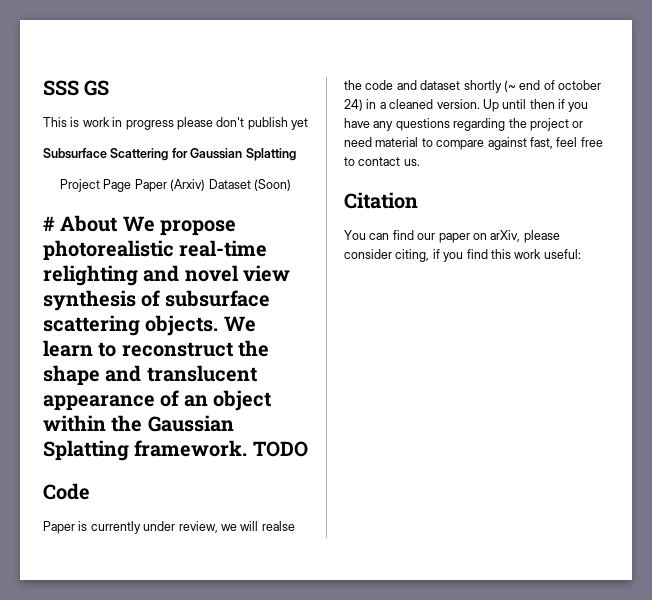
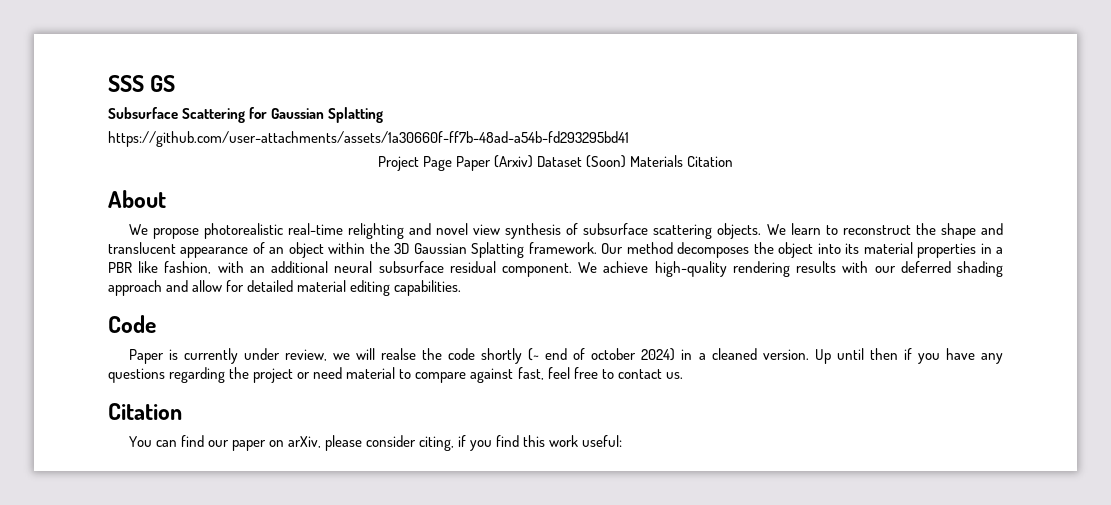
- This is work in progress please don't publish yet
+ https://github.com/user-attachments/assets/1a30660f-ff7b-48ad-a54b-fd293295bd41
- Project Page Paper (Arxiv) Dataset (Soon)
- # About We propose photorealistic real-time relighting and novel view synthesis of subsurface scattering objects.
+ Project Page Paper (Arxiv) Dataset (Soon) Materials Citation
+ About
+ We propose photorealistic real-time relighting and novel view synthesis of subsurface scattering objects.
- We learn to reconstruct the shape and translucent appearance of an object within the Gaussian Splatting framework.
+ We learn to reconstruct the shape and translucent appearance of an object within the 3D Gaussian Splatting framework.
- TODO
+ Our method decomposes the object into its material properties in a PBR like fashion, with an additional neural subsurface residual component. We achieve high-quality rendering results with our deferred shading approach and allow for detailed material editing capabilities.
- Paper is currently under review, we will realse the code and dataset shortly (~ end of october 24) in a cleaned version.
+ Paper is currently under review, we will realse the code shortly (~ end of october 2024) in a cleaned version.

